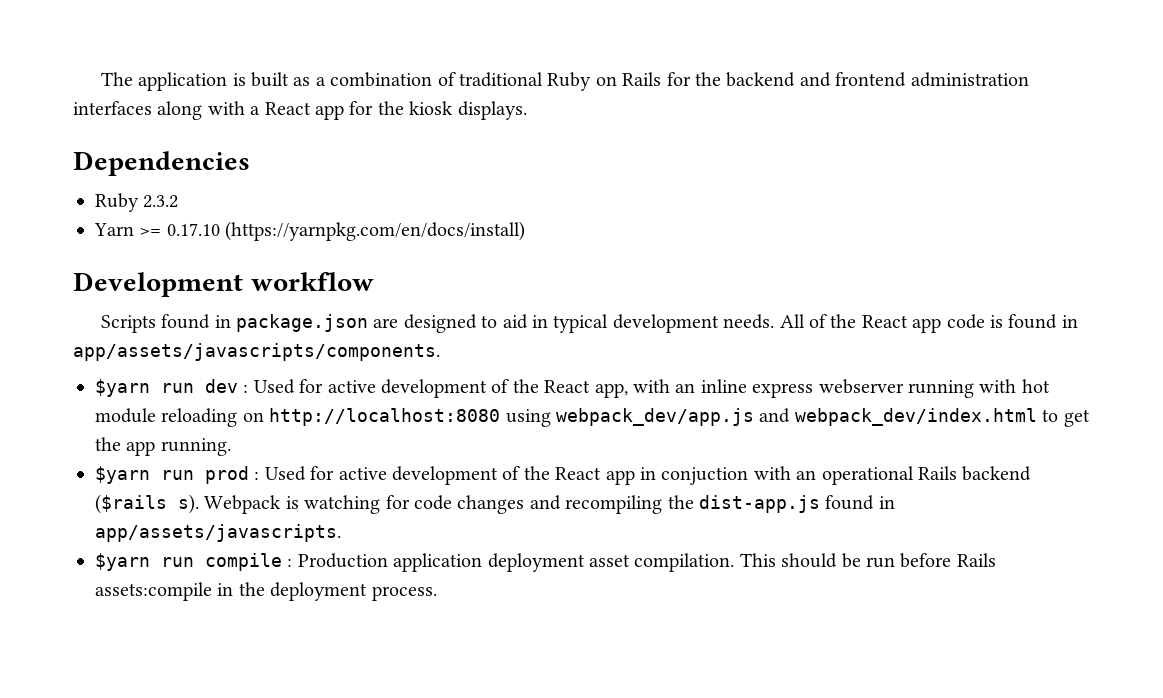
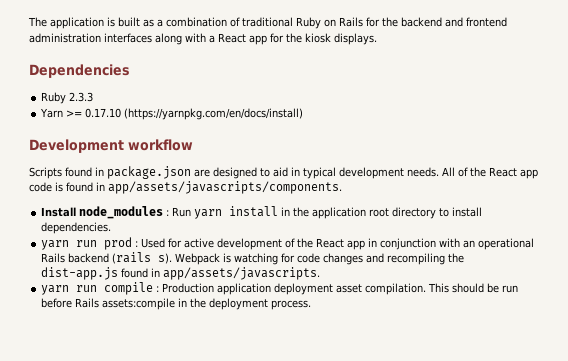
- Ruby 2.3.2
+ Ruby 2.3.3
- $yarn run dev : Used for active development of the React app, with an inline express webserver running with hot module reloading on http://localhost:8080 using webpack_dev/app.js and webpack_dev/index.html to get the app running.
- $yarn run prod : Used for active development of the React app in conjuction with an operational Rails backend ($rails s).
+ Install node_modules : Run yarn install in the application root directory to install dependencies.
+ yarn run prod : Used for active development of the React app in conjunction with an operational Rails backend (rails s).
- $yarn run compile : Production application deployment asset compilation.
+ yarn run compile : Production application deployment asset compilation.

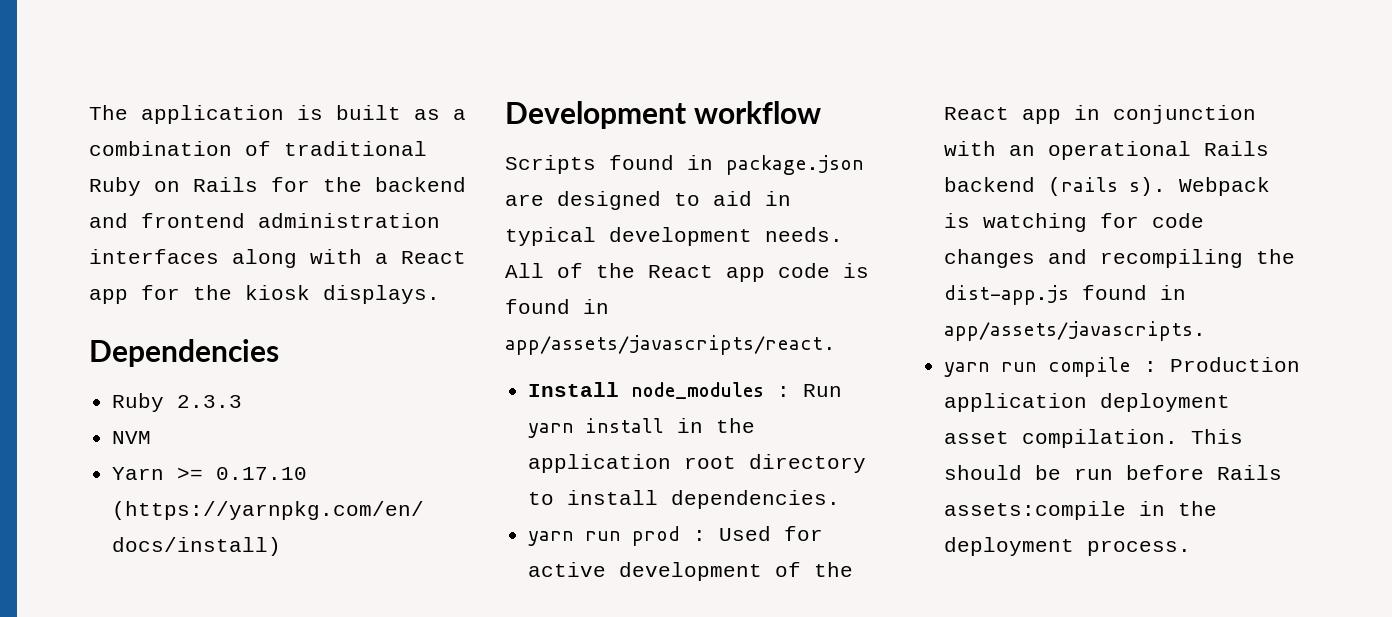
+ NVM
- All of the React app code is found in app/assets/javascripts/components.
+ All of the React app code is found in app/assets/javascripts/react.

